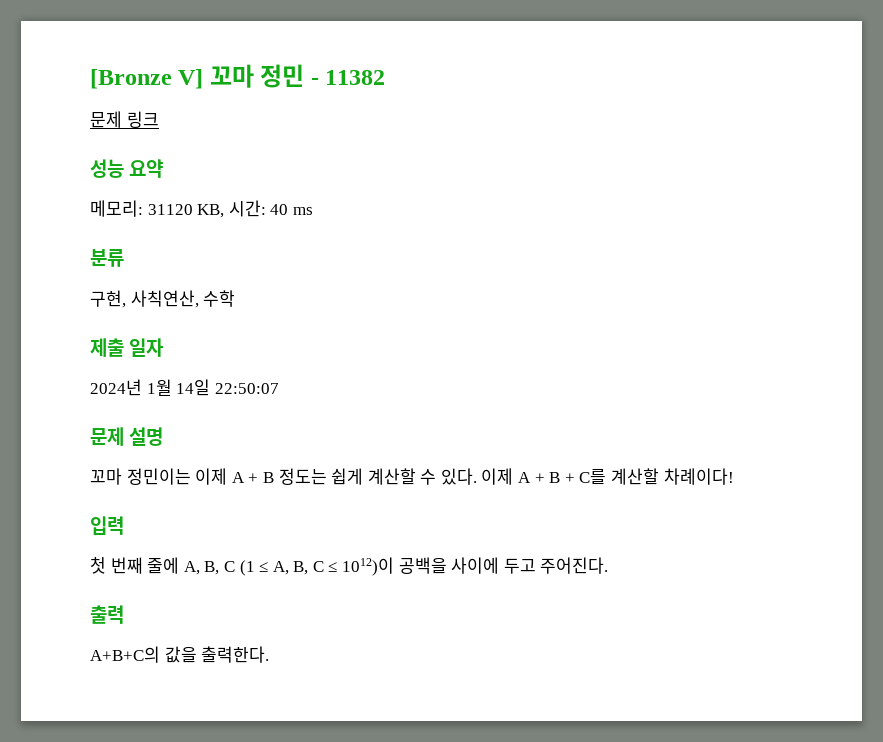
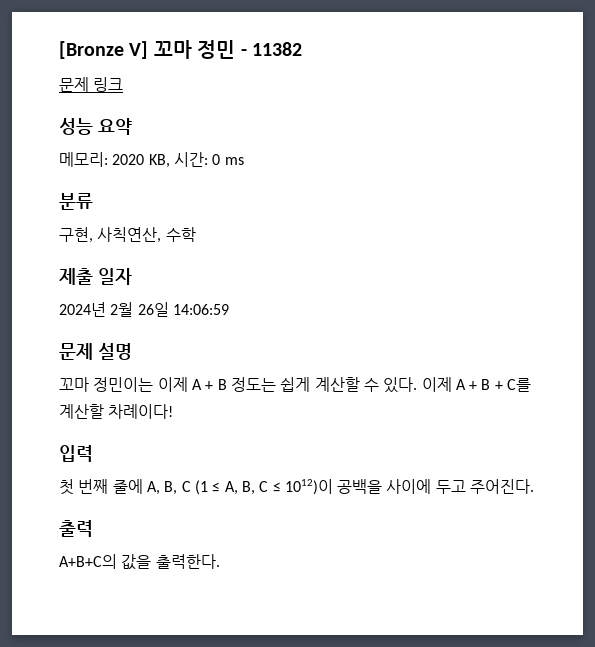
- 메모리: 31120 KB, 시간: 40 ms
+ 메모리: 2020 KB, 시간: 0 ms
- 2024년 1월 14일 22:50:07
+ 2024년 2월 26일 14:06:59

